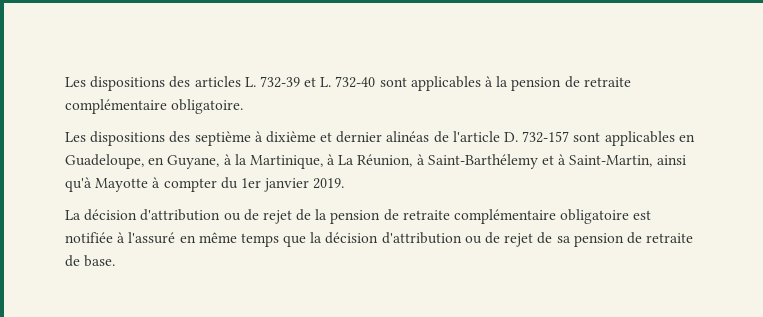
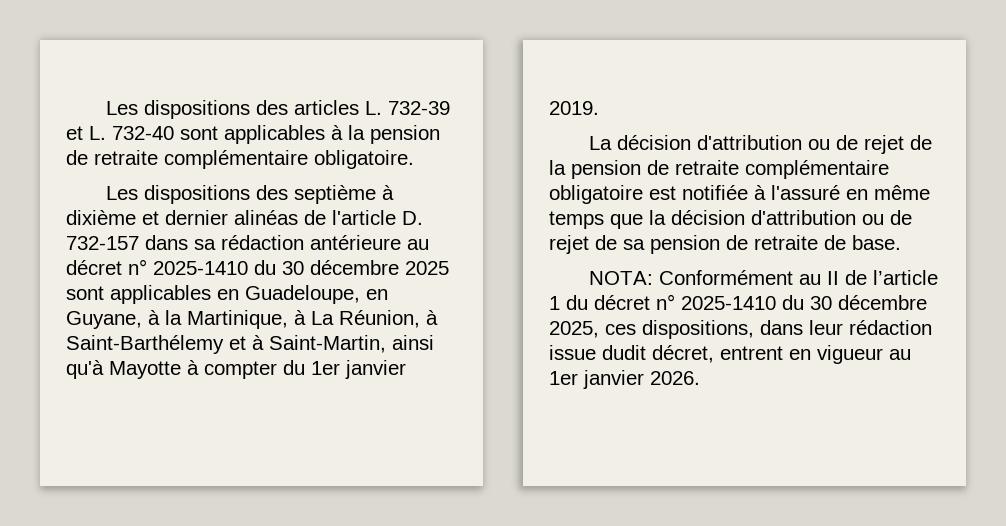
- Les dispositions des septième à dixième et dernier alinéas de l'article D. 732-157 sont applicables en Guadeloupe, en Guyane, à la Martinique, à La Réunion, à Saint-Barthélemy et à Saint-Martin, ainsi qu'à Mayotte à compter du 1er janvier 2019.
+ Les dispositions des septième à dixième et dernier alinéas de l'article D. 732-157 dans sa rédaction antérieure au décret n° 2025-1410 du 30 décembre 2025 sont applicables en Guadeloupe, en Guyane, à la Martinique, à La Réunion, à Saint-Barthélemy et à Saint-Martin, ainsi qu'à Mayotte à compter du 1er janvier 2019.
+ NOTA: Conformément au II de l’article 1 du décret n° 2025-1410 du 30 décembre 2025, ces dispositions, dans leur rédaction issue dudit décret, entrent en vigueur au 1er janvier 2026.

